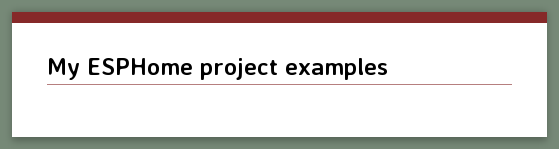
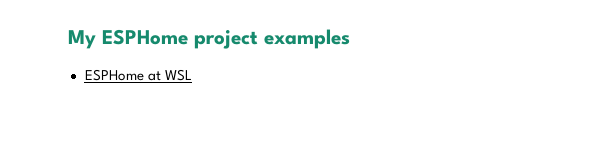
+ ESPHome at WSL

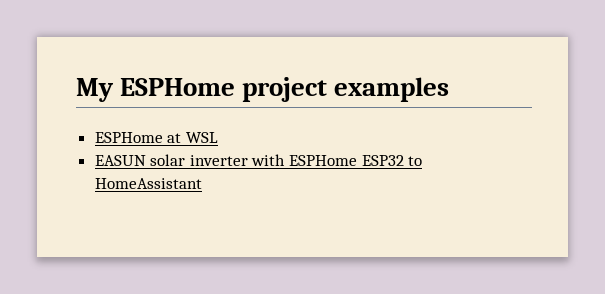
+ EASUN solar inverter with ESPHome ESP32 to HomeAssistant

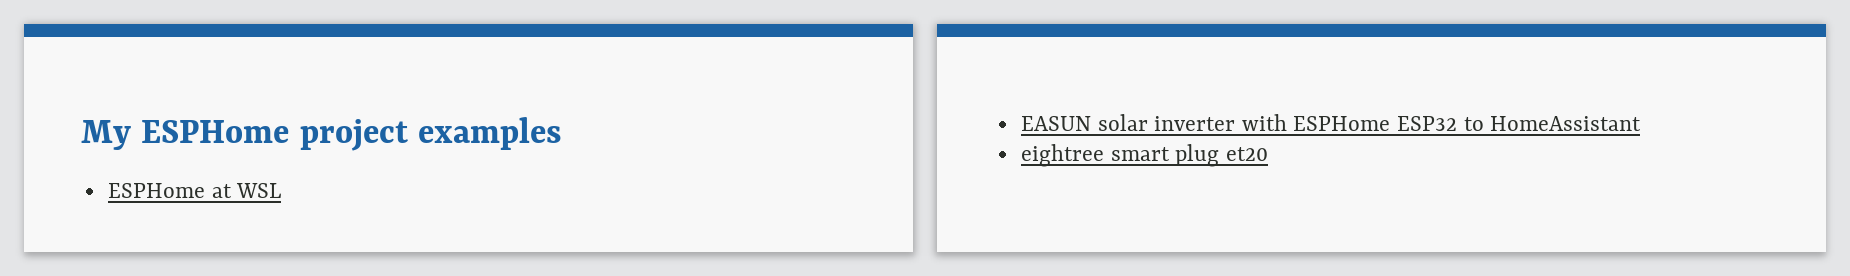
+ eightree smart plug et20

